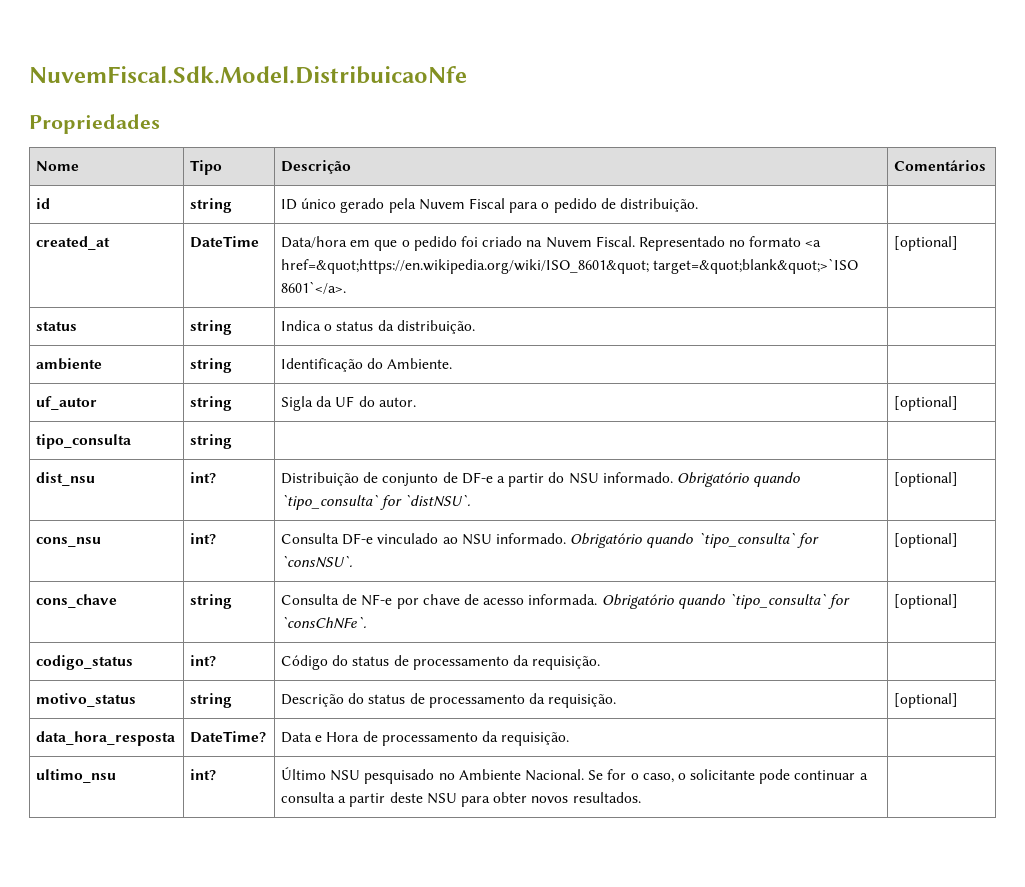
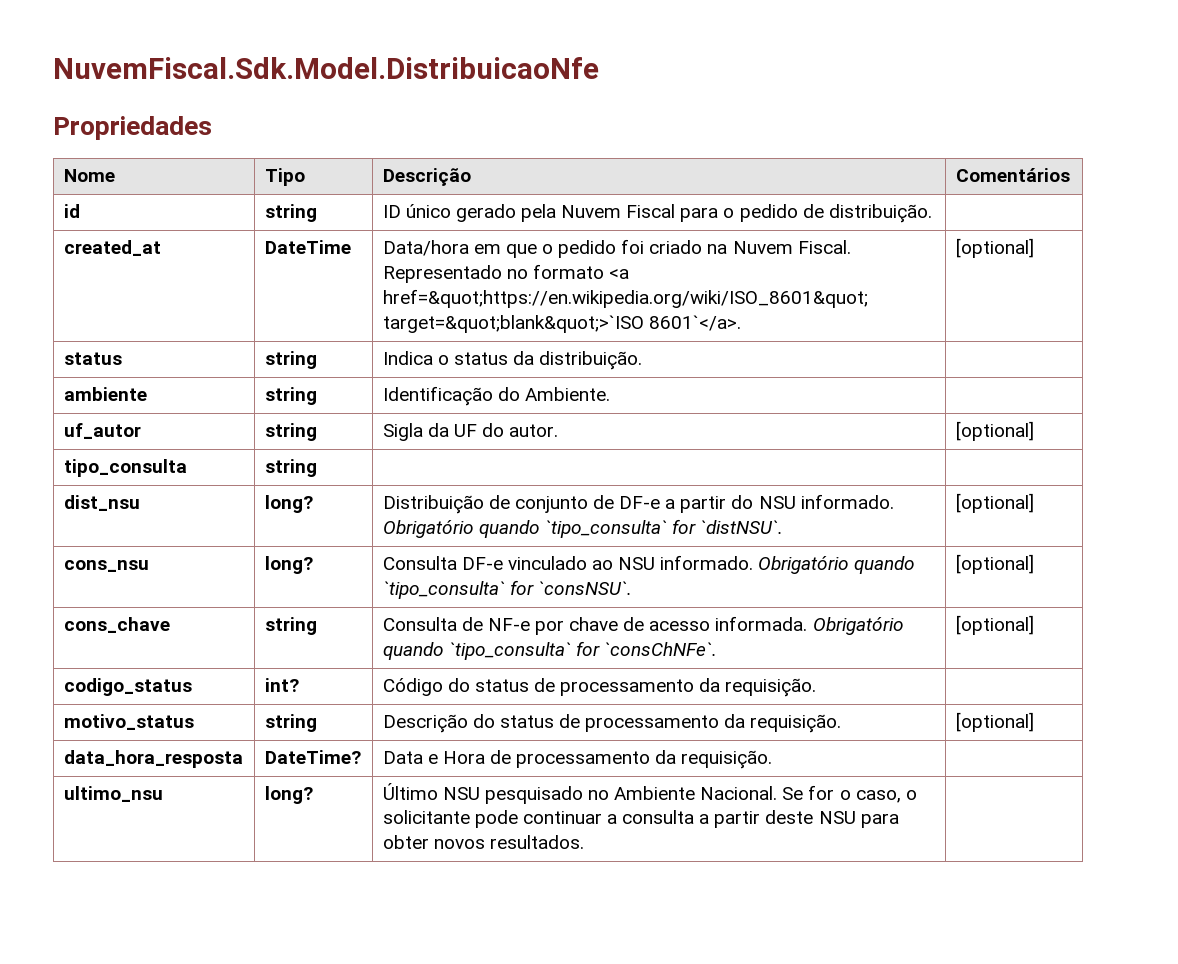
- dist_nsu | int? | Distribuição de conjunto de DF-e a partir do NSU informado. Obrigatório quando `tipo_consulta` for `distNSU`. | [optional]
+ dist_nsu | long? | Distribuição de conjunto de DF-e a partir do NSU informado. Obrigatório quando `tipo_consulta` for `distNSU`. | [optional]
- cons_nsu | int? | Consulta DF-e vinculado ao NSU informado. Obrigatório quando `tipo_consulta` for `consNSU`. | [optional]
+ cons_nsu | long? | Consulta DF-e vinculado ao NSU informado. Obrigatório quando `tipo_consulta` for `consNSU`. | [optional]
- ultimo_nsu | int? | Último NSU pesquisado no Ambiente Nacional. Se for o caso, o solicitante pode continuar a consulta a partir deste NSU para obter novos resultados. |
+ ultimo_nsu | long? | Último NSU pesquisado no Ambiente Nacional. Se for o caso, o solicitante pode continuar a consulta a partir deste NSU para obter novos resultados. |

